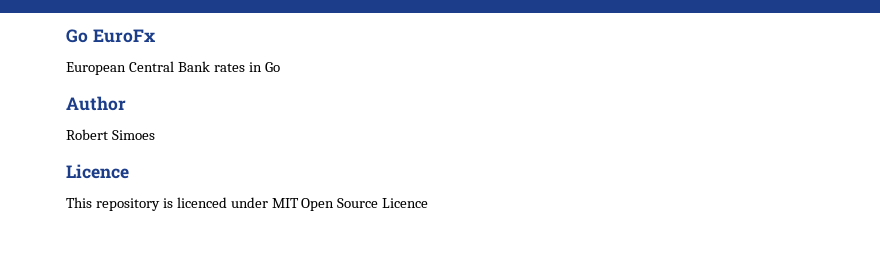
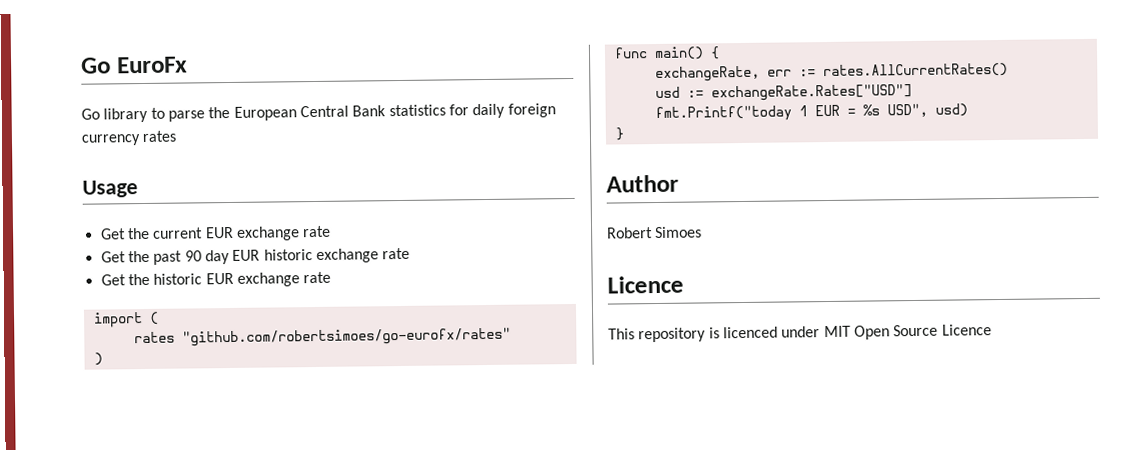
- European Central Bank rates in Go
+ Go library to parse the European Central Bank statistics for daily foreign currency rates
+ Usage
+ Get the current EUR exchange rate
+ Get the past 90 day EUR historic exchange rate
+ Get the historic EUR exchange rate
+ import (
+ rates "github.com/robertsimoes/go-eurofx/rates"
+ )
+ func main() {
+ exchangeRate, err := rates.AllCurrentRates()
+ usd := exchangeRate.Rates["USD"]
+ fmt.Printf("today 1 EUR = %s USD", usd)
+ }

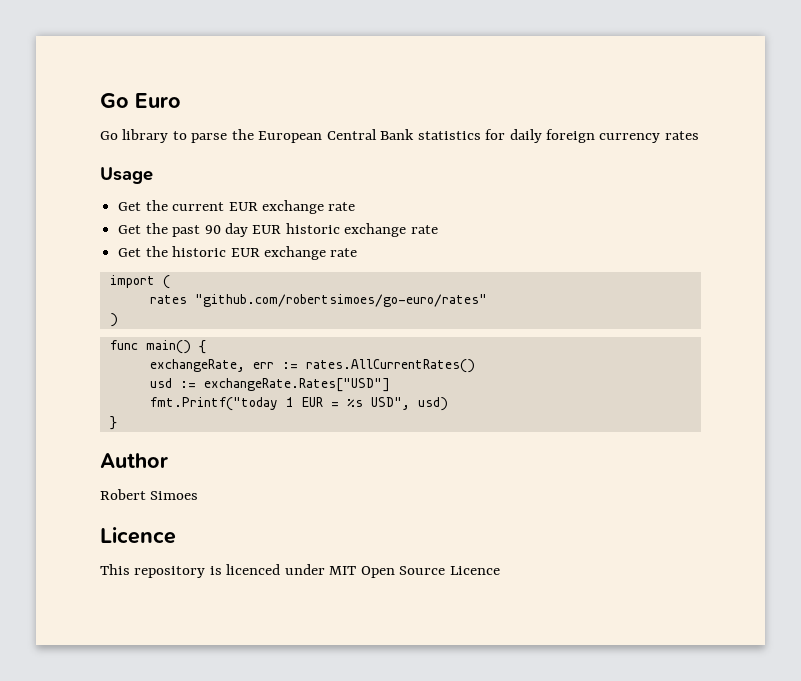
- Go EuroFx
+ Go Euro
- rates "github.com/robertsimoes/go-eurofx/rates"
+ rates "github.com/robertsimoes/go-euro/rates"

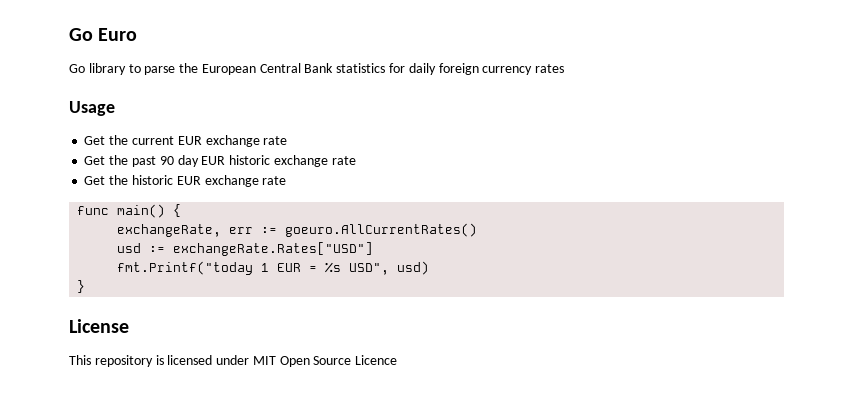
- import (
- rates "github.com/robertsimoes/go-euro/rates"
- )
- exchangeRate, err := rates.AllCurrentRates()
+ exchangeRate, err := goeuro.AllCurrentRates()
- Author
- Robert Simoes
- Licence
+ License
- This repository is licenced under MIT Open Source Licence
+ This repository is licensed under MIT Open Source Licence

